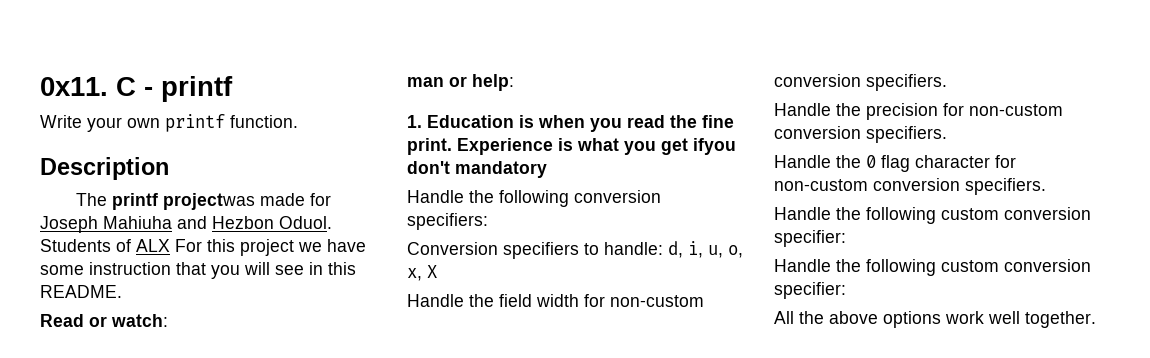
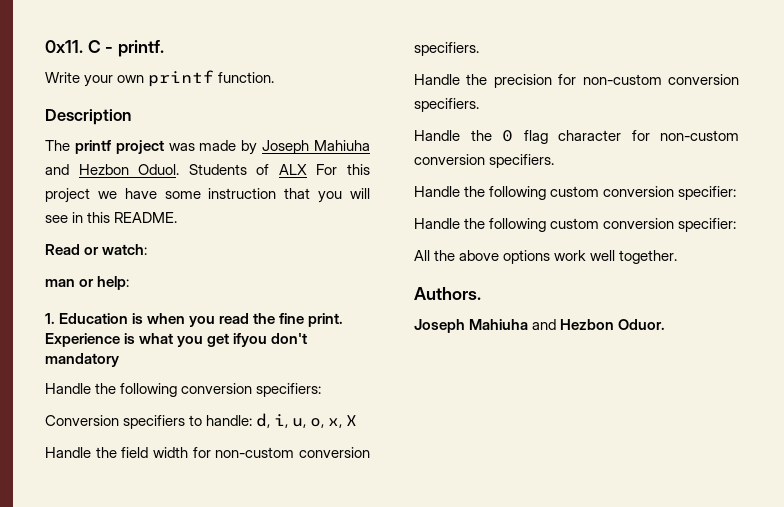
- C - printf
+ C - printf.
- The printf projectwas made for Joseph Mahiuha and Hezbon Oduol.
+ The printf project was made by Joseph Mahiuha and Hezbon Oduol.
+ Authors.
+ Joseph Mahiuha and Hezbon Oduor.

